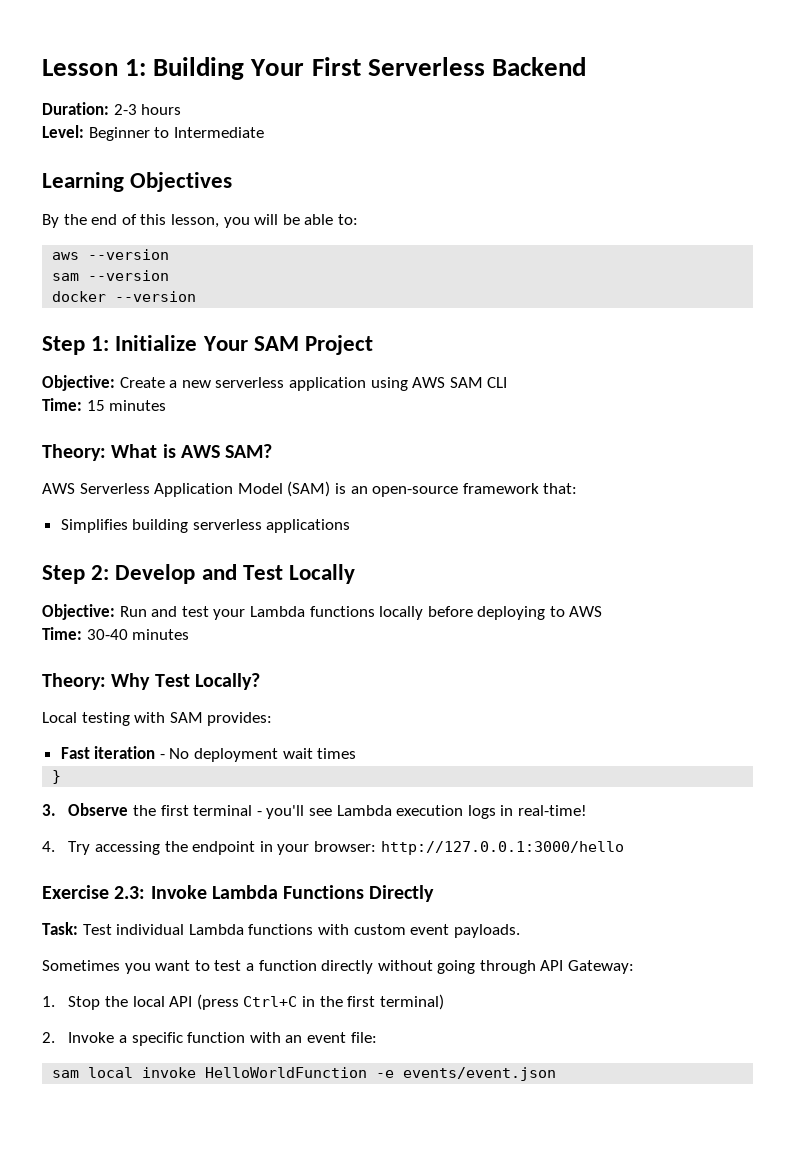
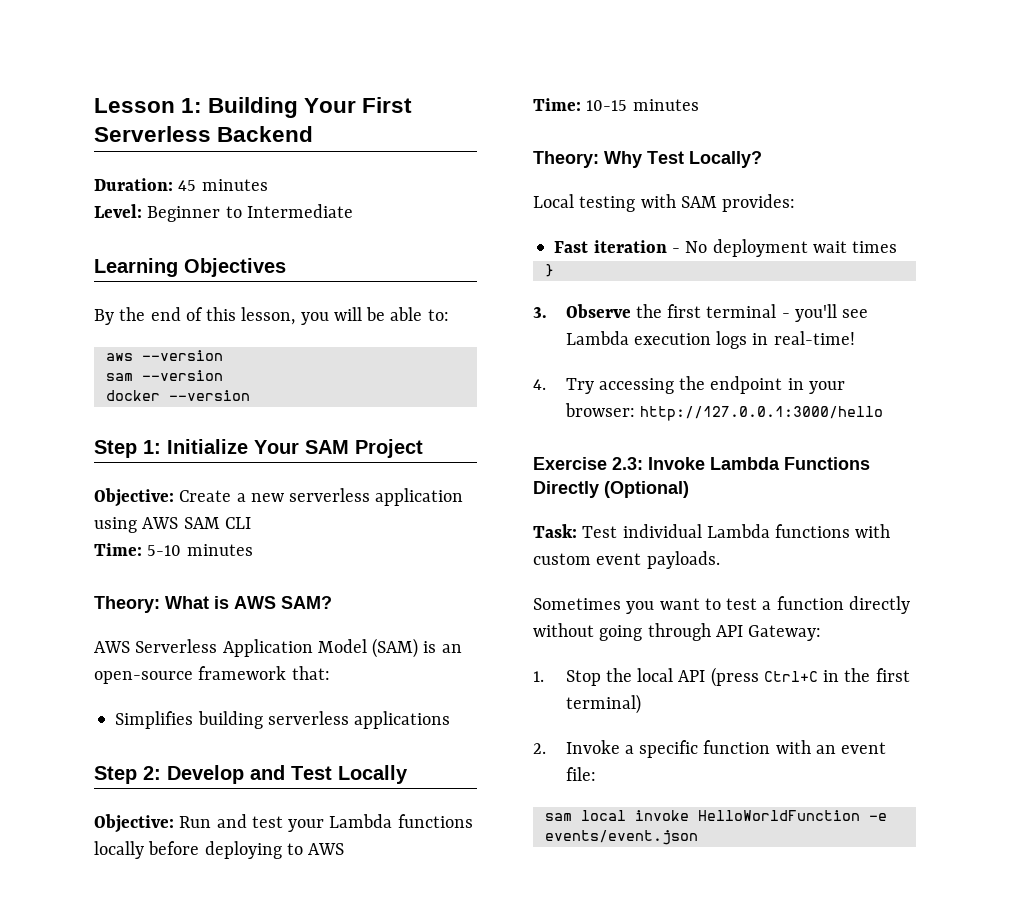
- Duration: 2-3 hours
+ Duration: 45 minutes
- Time: 15 minutes
+ Time: 5-10 minutes
- Time: 30-40 minutes
+ Time: 10-15 minutes
- Exercise 2.3: Invoke Lambda Functions Directly
+ Exercise 2.3: Invoke Lambda Functions Directly (Optional)

